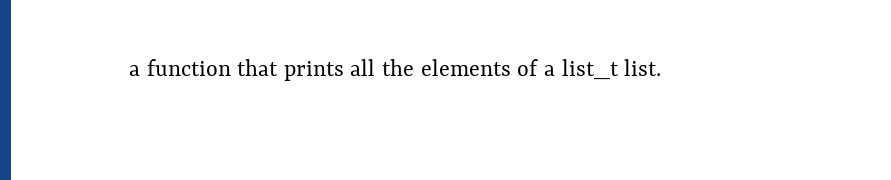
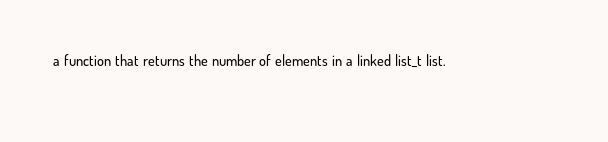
- a function that prints all the elements of a list_t list.
+ a function that returns the number of elements in a linked list_t list.

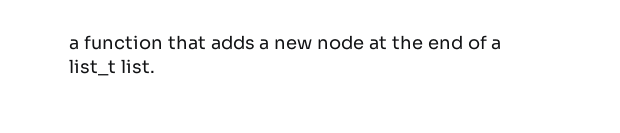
- a function that returns the number of elements in a linked list_t list.
+ a function that adds a new node at the end of a list_t list.

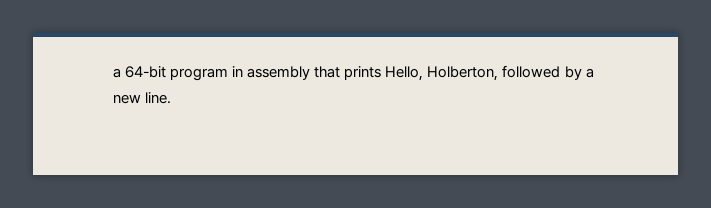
- a function that adds a new node at the end of a list_t list.
+ a 64-bit program in assembly that prints Hello, Holberton, followed by a new line.

